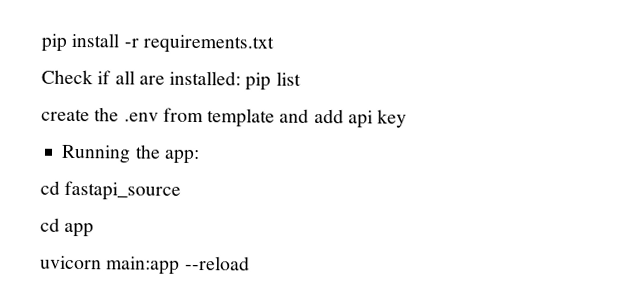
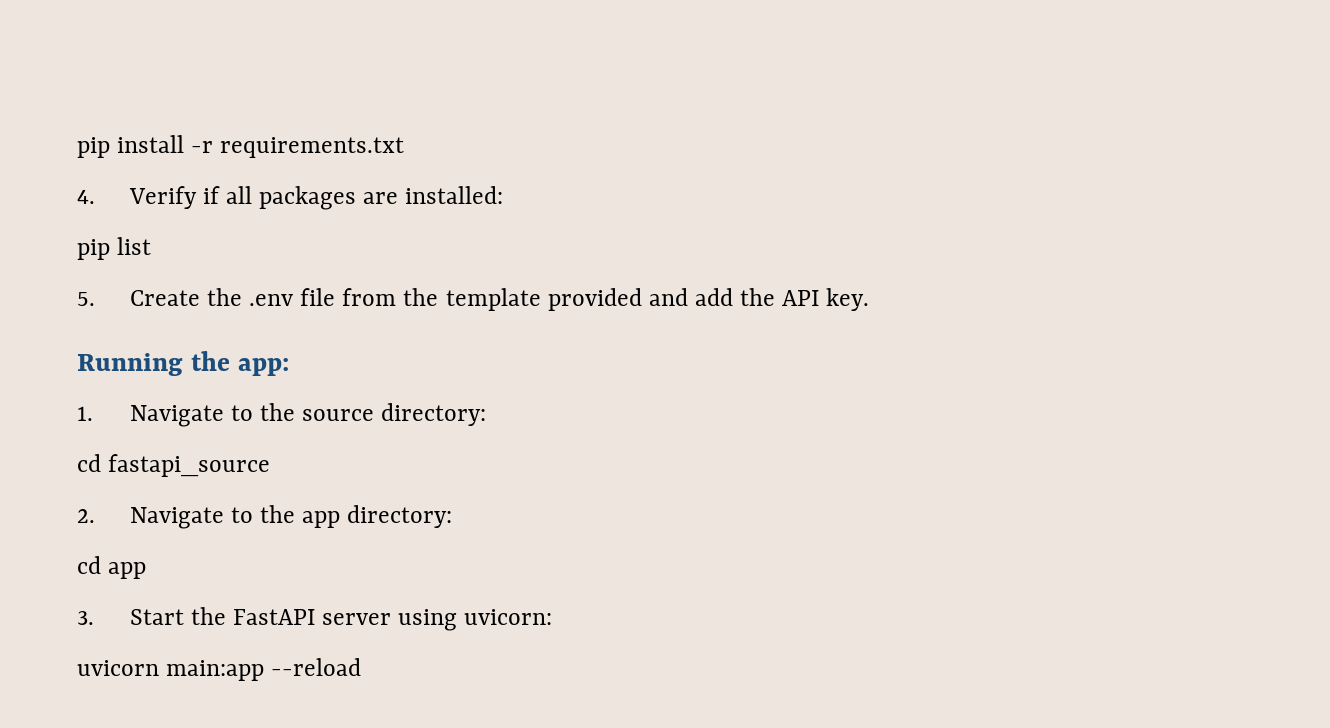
- Check if all are installed: pip list
+ 4. Verify if all packages are installed:
+ pip list
- create the .env from template and add api key
+ 5. Create the .env file from the template provided and add the API key.
  Running the app:
+ 1. Navigate to the source directory:
  cd fastapi_source
+ 2. Navigate to the app directory:
  cd app
+ 3. Start the FastAPI server using uvicorn:

